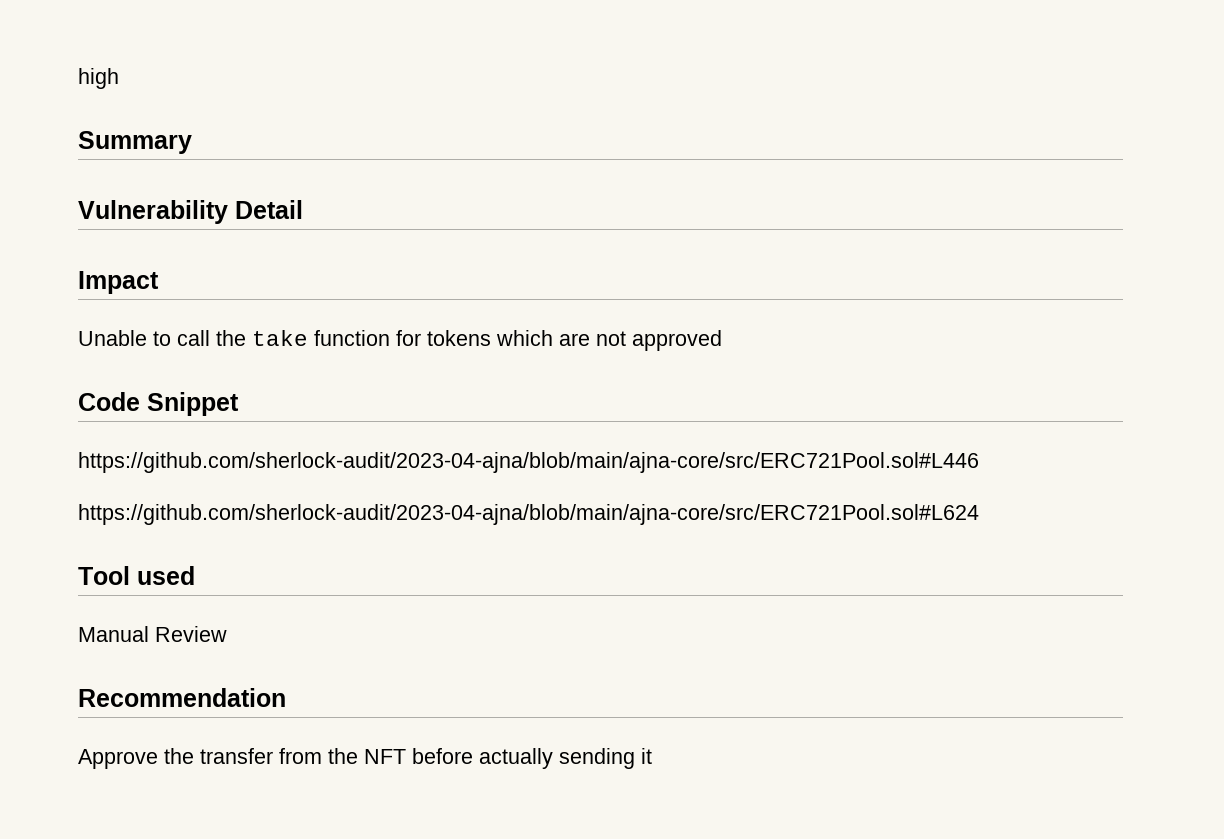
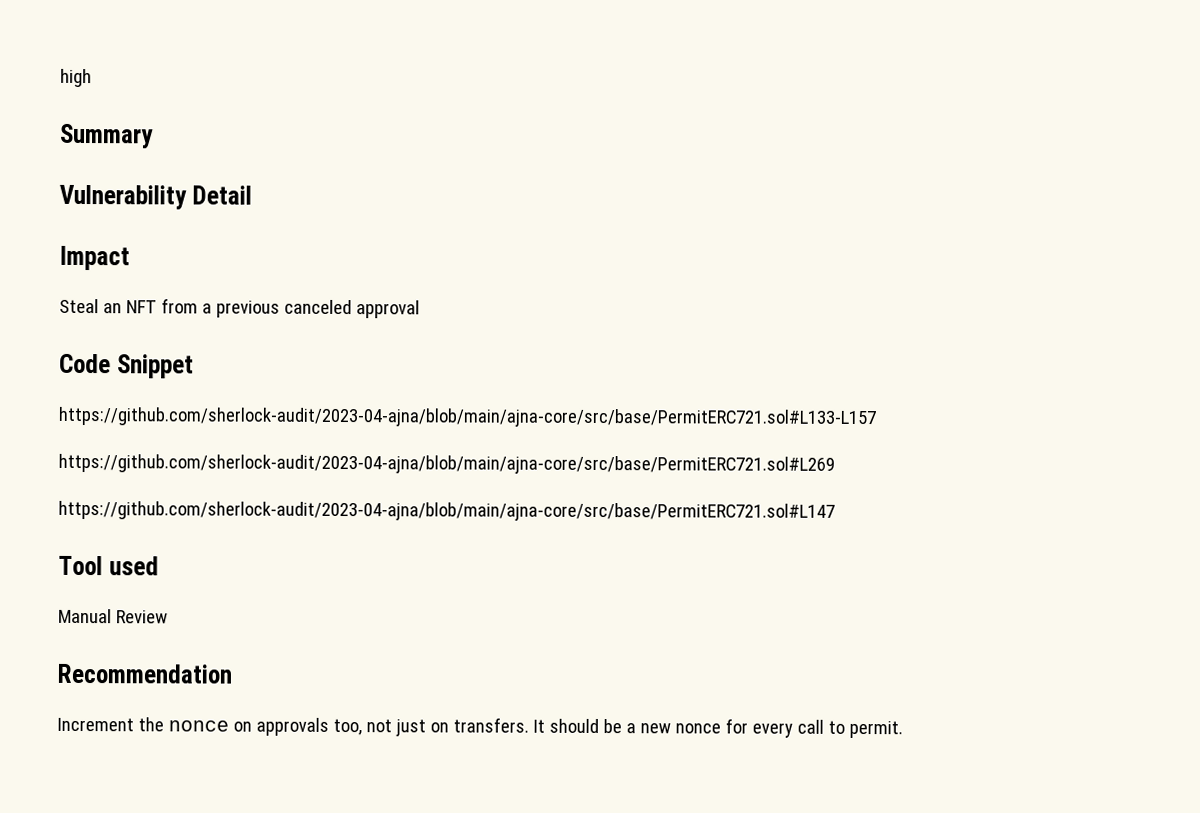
- Unable to call the take function for tokens which are not approved
+ Steal an NFT from a previous canceled approval
- https://github.com/sherlock-audit/2023-04-ajna/blob/main/ajna-core/src/ERC721Pool.sol#L446
- https://github.com/sherlock-audit/2023-04-ajna/blob/main/ajna-core/src/ERC721Pool.sol#L624
+ https://github.com/sherlock-audit/2023-04-ajna/blob/main/ajna-core/src/base/PermitERC721.sol#L133-L157
+ https://github.com/sherlock-audit/2023-04-ajna/blob/main/ajna-core/src/base/PermitERC721.sol#L269
+ https://github.com/sherlock-audit/2023-04-ajna/blob/main/ajna-core/src/base/PermitERC721.sol#L147
- Approve the transfer from the NFT before actually sending it
+ Increment the nonce on approvals too, not just on transfers. It should be a new nonce for every call to permit.

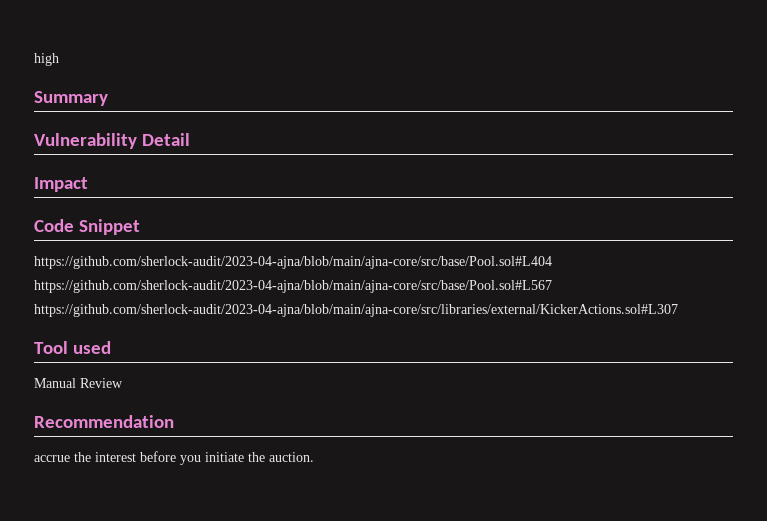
- Steal an NFT from a previous canceled approval
- https://github.com/sherlock-audit/2023-04-ajna/blob/main/ajna-core/src/base/PermitERC721.sol#L133-L157
- https://github.com/sherlock-audit/2023-04-ajna/blob/main/ajna-core/src/base/PermitERC721.sol#L269
- https://github.com/sherlock-audit/2023-04-ajna/blob/main/ajna-core/src/base/PermitERC721.sol#L147
+ https://github.com/sherlock-audit/2023-04-ajna/blob/main/ajna-core/src/base/Pool.sol#L404 https://github.com/sherlock-audit/2023-04-ajna/blob/main/ajna-core/src/base/Pool.sol#L567 https://github.com/sherlock-audit/2023-04-ajna/blob/main/ajna-core/src/libraries/external/KickerActions.sol#L307
- Increment the nonce on approvals too, not just on transfers. It should be a new nonce for every call to permit.
+ accrue the interest before you initiate the auction.

